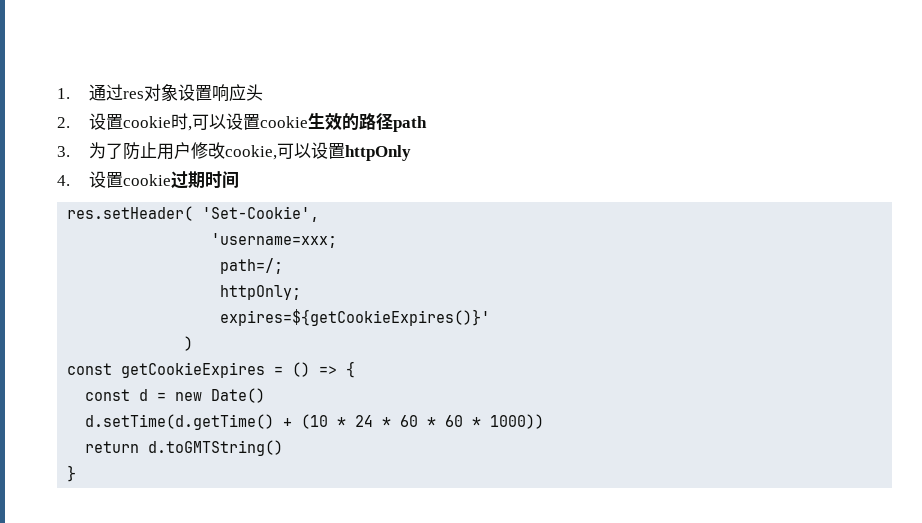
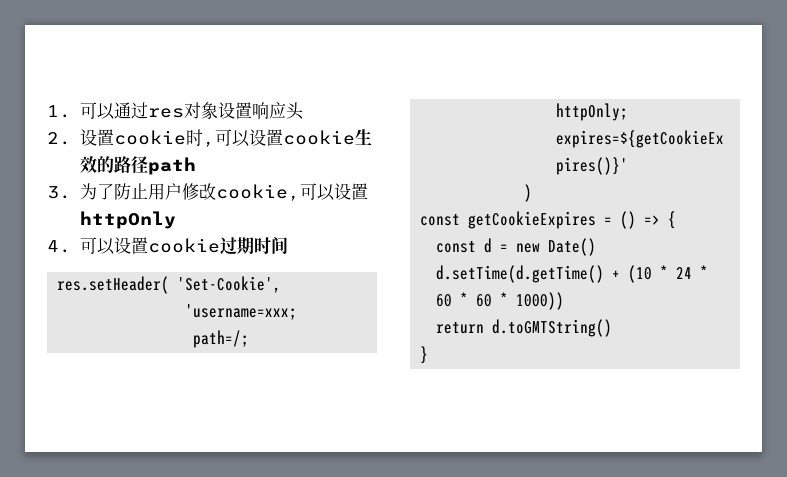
- 1.通过res对象设置响应头
+ 1.可以通过res对象设置响应头
- 4.设置cookie过期时间
+ 4.可以设置cookie过期时间

